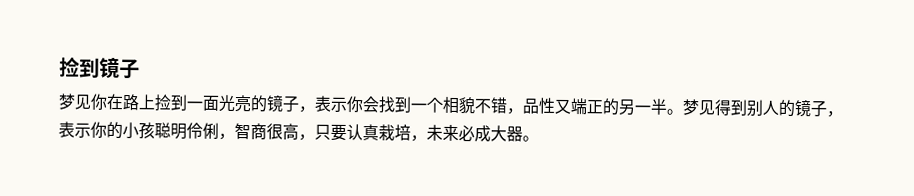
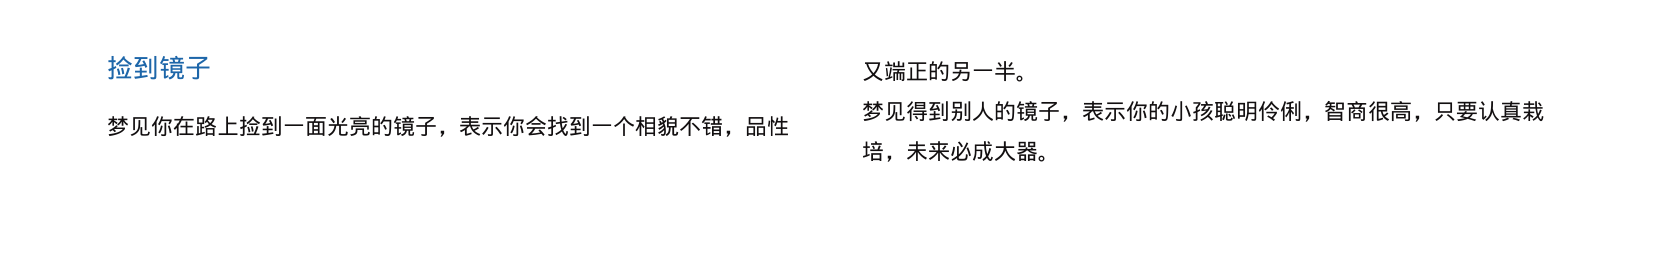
- 梦见你在路上捡到一面光亮的镜子，表示你会找到一个相貌不错，品性又端正的另一半。梦见得到别人的镜子，表示你的小孩聪明伶俐，智商很高，只要认真栽培，未来必成大器。
+ 梦见你在路上捡到一面光亮的镜子，表示你会找到一个相貌不错，品性又端正的另一半。
+ 梦见得到别人的镜子，表示你的小孩聪明伶俐，智商很高，只要认真栽培，未来必成大器。

